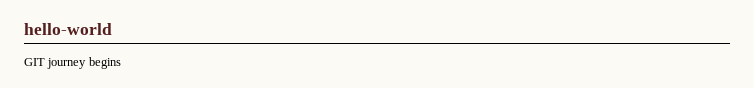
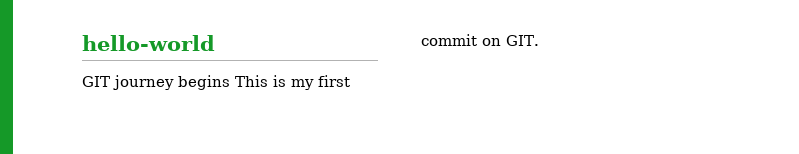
- GIT journey begins
+ GIT journey begins This is my first commit on GIT.

